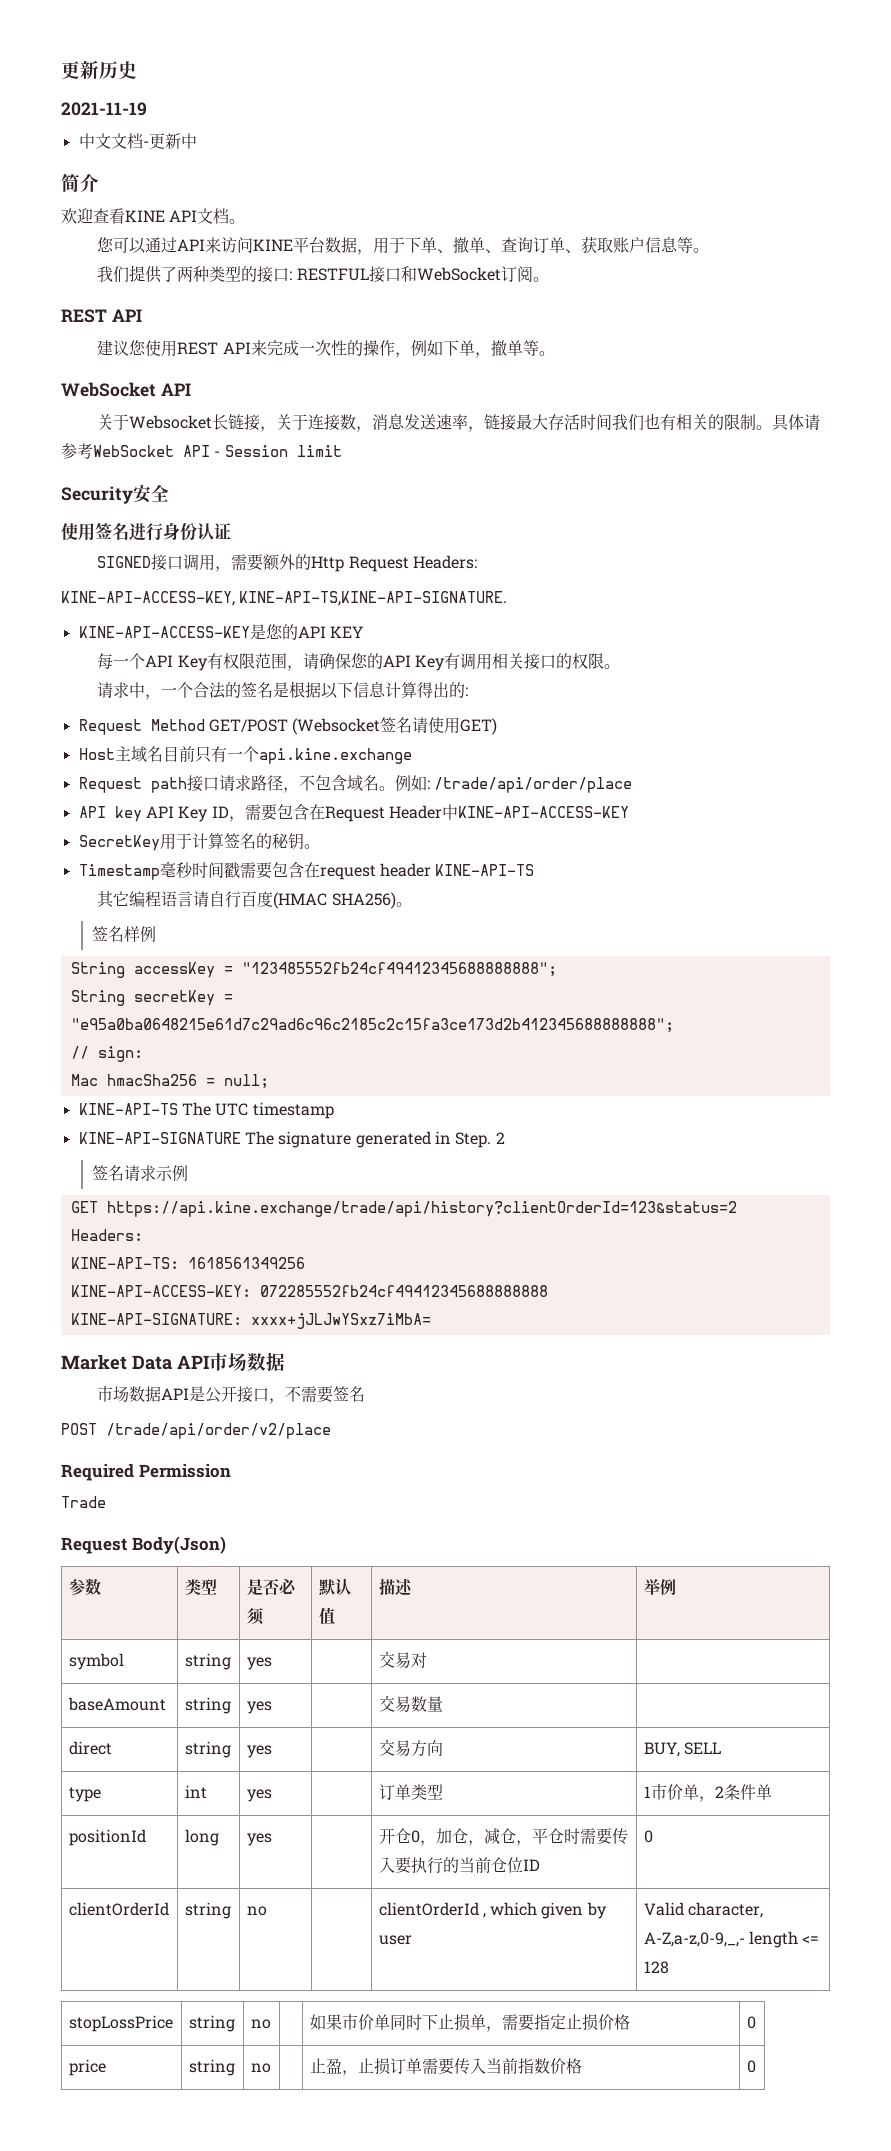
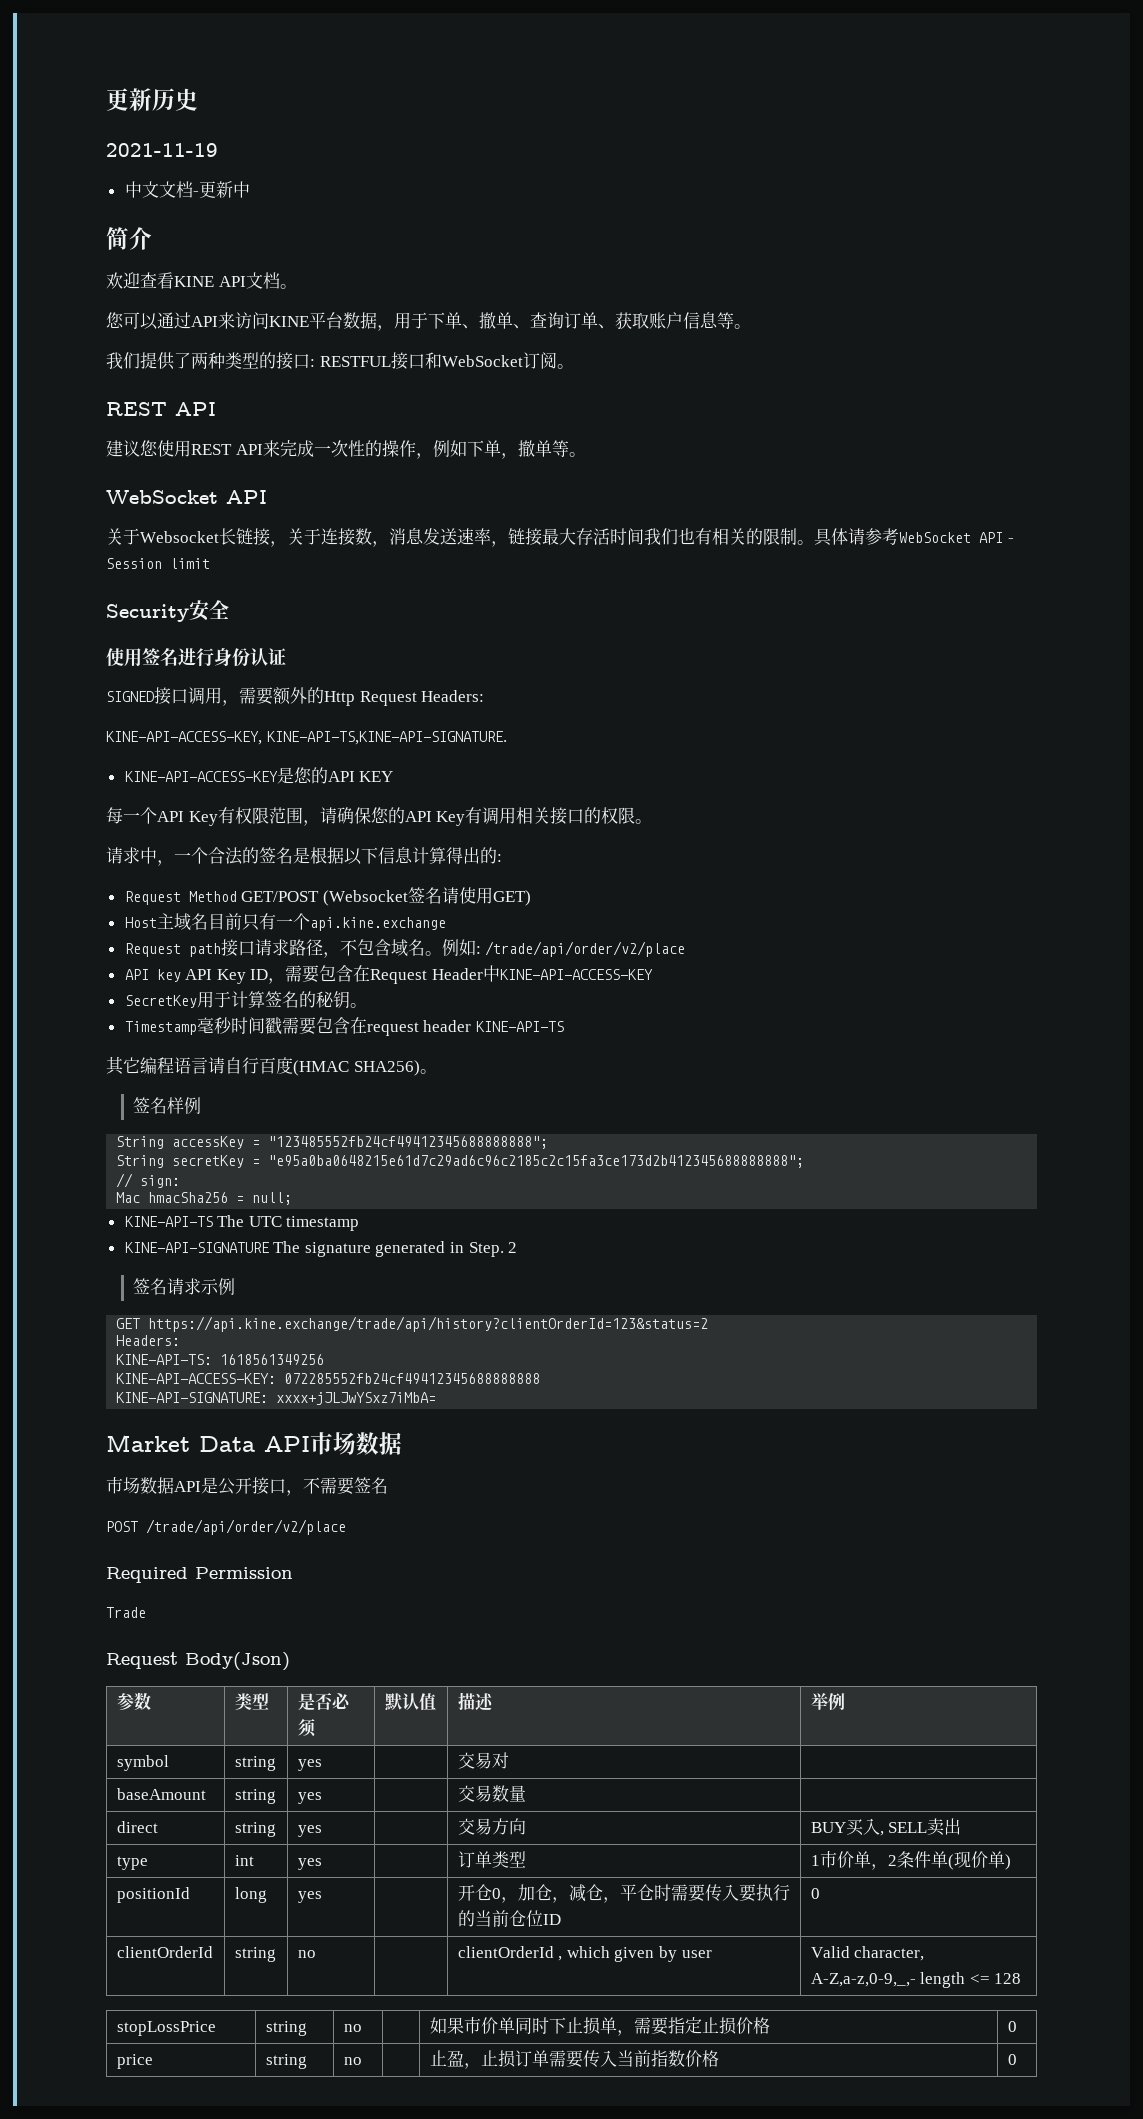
- 例如: /trade/api/order/place
+ 例如: /trade/api/order/v2/place
- direct | string | yes | | 交易方向 | BUY, SELL
+ direct | string | yes | | 交易方向 | BUY买入, SELL卖出
- type | int | yes | | 订单类型 | 1市价单，2条件单
+ type | int | yes | | 订单类型 | 1市价单，2条件单(现价单)

